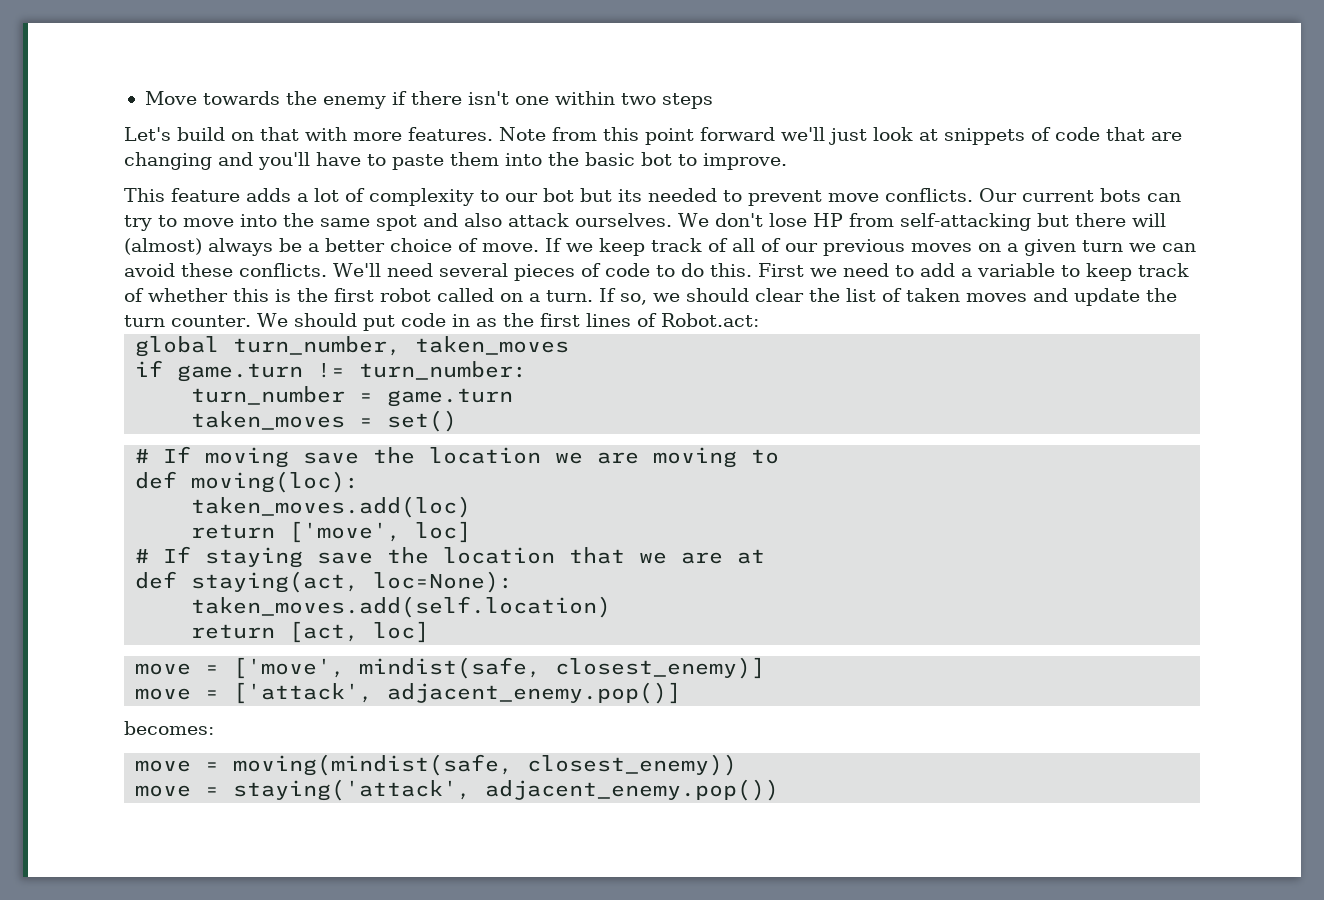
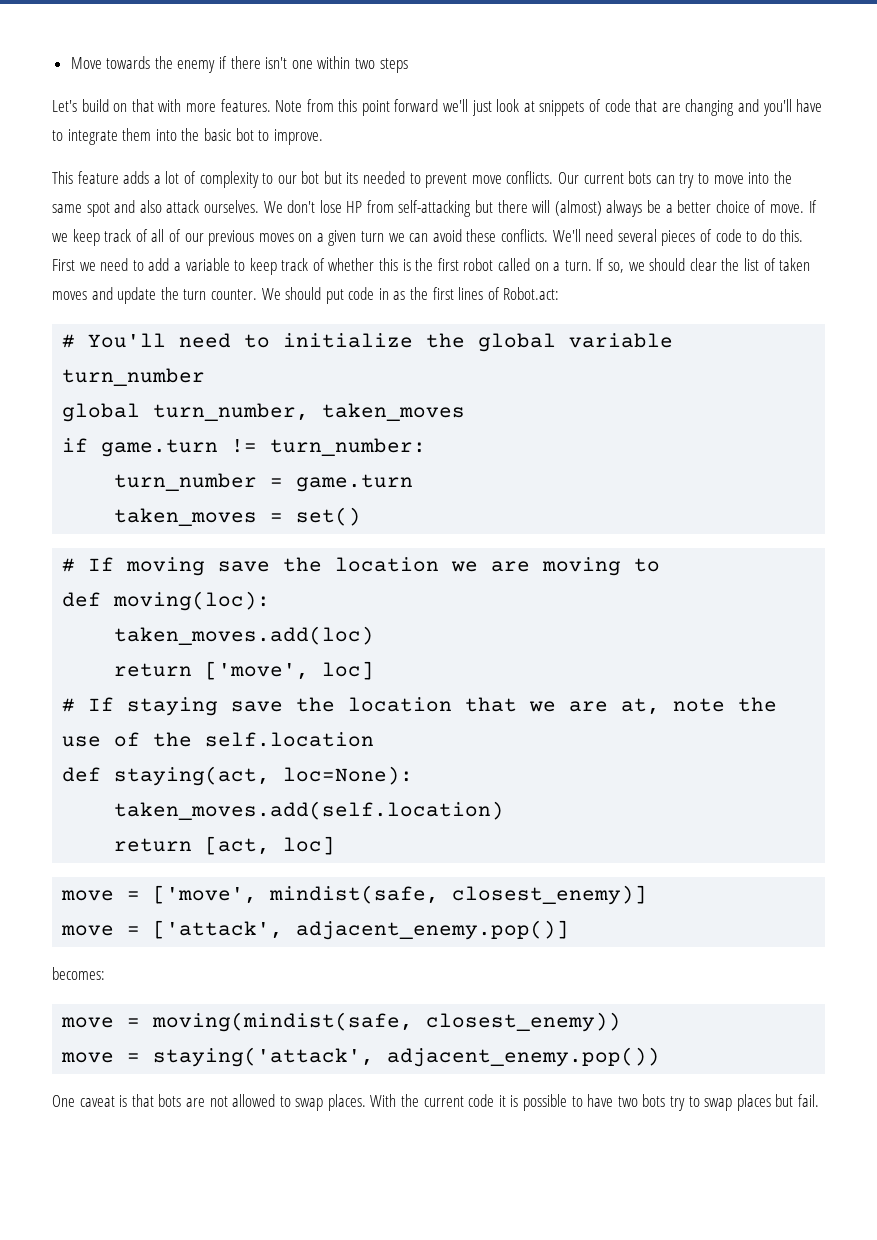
- Note from this point forward we'll just look at snippets of code that are changing and you'll have to paste them into the basic bot to improve.
+ Note from this point forward we'll just look at snippets of code that are changing and you'll have to integrate them into the basic bot to improve.
+ # You'll need to initialize the global variable turn_number
- # If staying save the location that we are at
+ # If staying save the location that we are at, note the use of the self.location
+ One caveat is that bots are not allowed to swap places. With the current code it is possible to have two bots try to swap places but fail.

